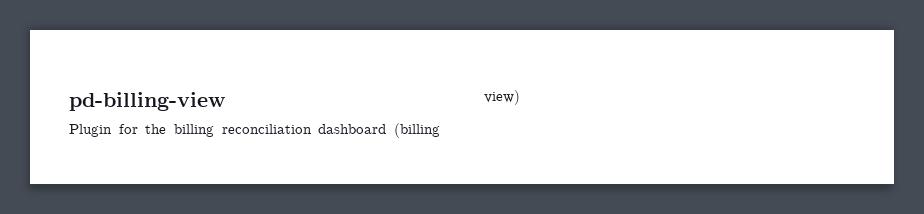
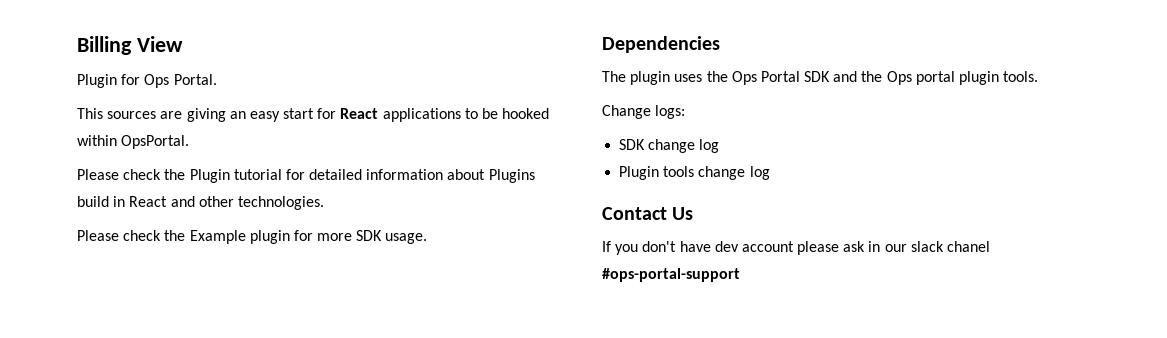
- pd-billing-view
+ Billing View
- Plugin for the billing reconciliation dashboard (billing view)
+ Plugin for Ops Portal.
+ This sources are giving an easy start for React applications to be hooked within OpsPortal.
+ Please check the Plugin tutorial for detailed information about Plugins build in React and other technologies.
+ Please check the Example plugin for more SDK usage.
+ Dependencies
+ The plugin uses the Ops Portal SDK and the Ops portal plugin tools.
+ Change logs:
+ SDK change log
+ Plugin tools change log
+ Contact Us
+ If you don't have dev account please ask in our slack chanel #ops-portal-support

